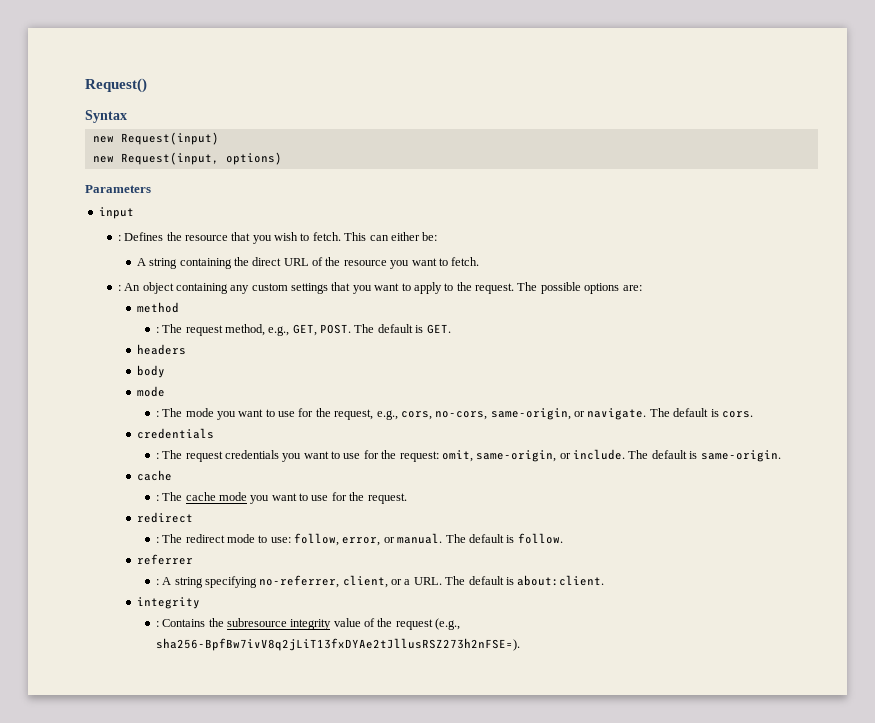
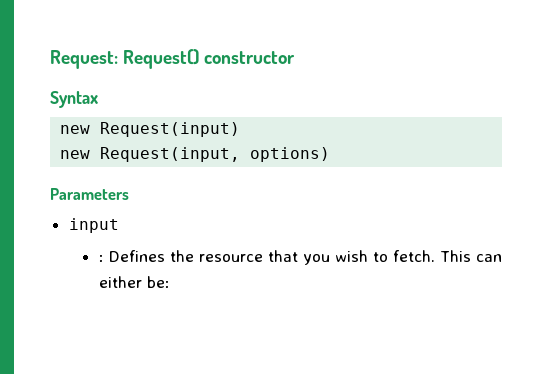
- Request()
+ Request: Request() constructor
- A string containing the direct URL of the resource you want to fetch.
- : An object containing any custom settings that you want to apply to the request. The possible options are:
- method
- : The request method, e.g., GET, POST. The default is GET.
- headers
- body
- mode
- : The mode you want to use for the request, e.g., cors, no-cors, same-origin, or navigate. The default is cors.
- credentials
- : The request credentials you want to use for the request: omit, same-origin, or include. The default is same-origin.
- cache
- : The cache mode you want to use for the request.
- redirect
- : The redirect mode to use: follow, error, or manual. The default is follow.
- referrer
- : A string specifying no-referrer, client, or a URL. The default is about:client.
- integrity
- : Contains the subresource integrity value of the request (e.g., sha256-BpfBw7ivV8q2jLiT13fxDYAe2tJllusRSZ273h2nFSE=).

